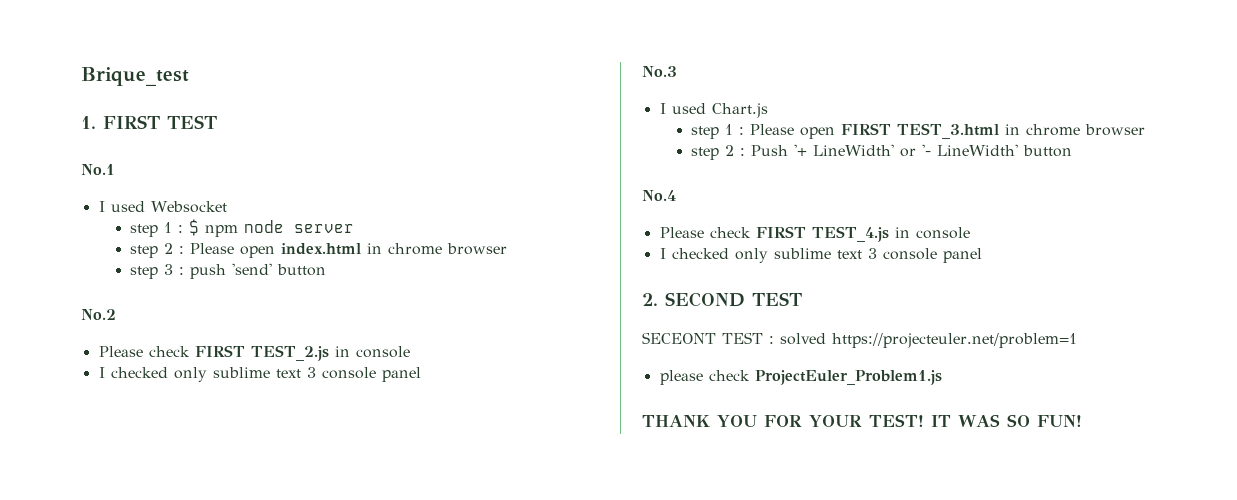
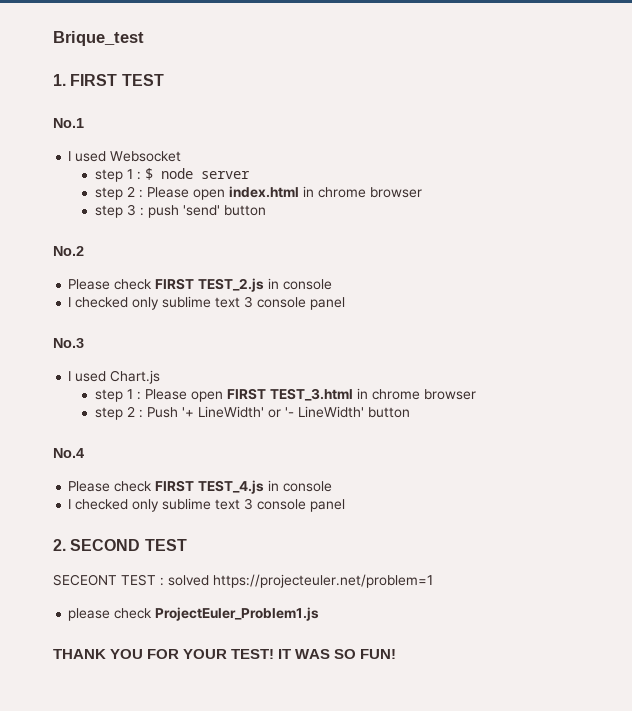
- step 1 : $ npm node server
+ step 1 : $ node server

